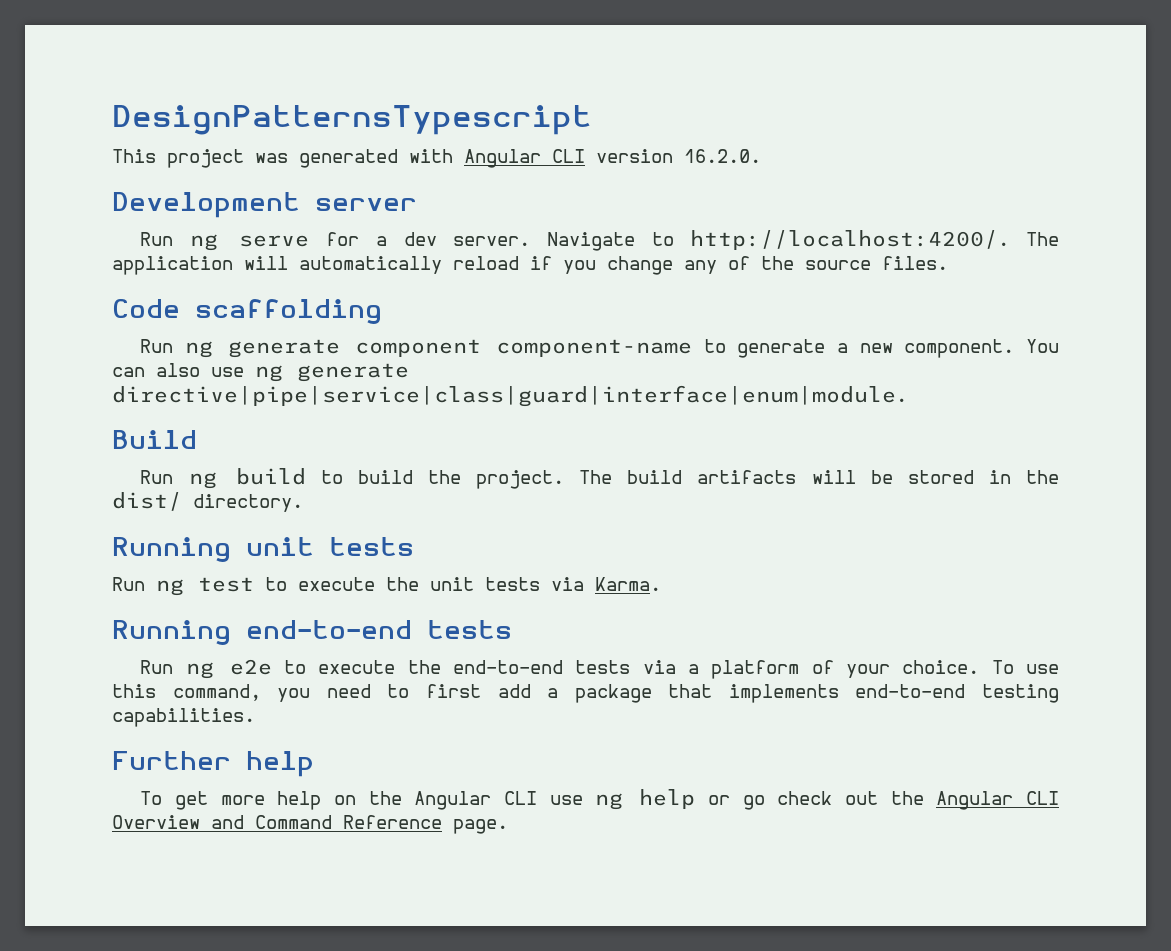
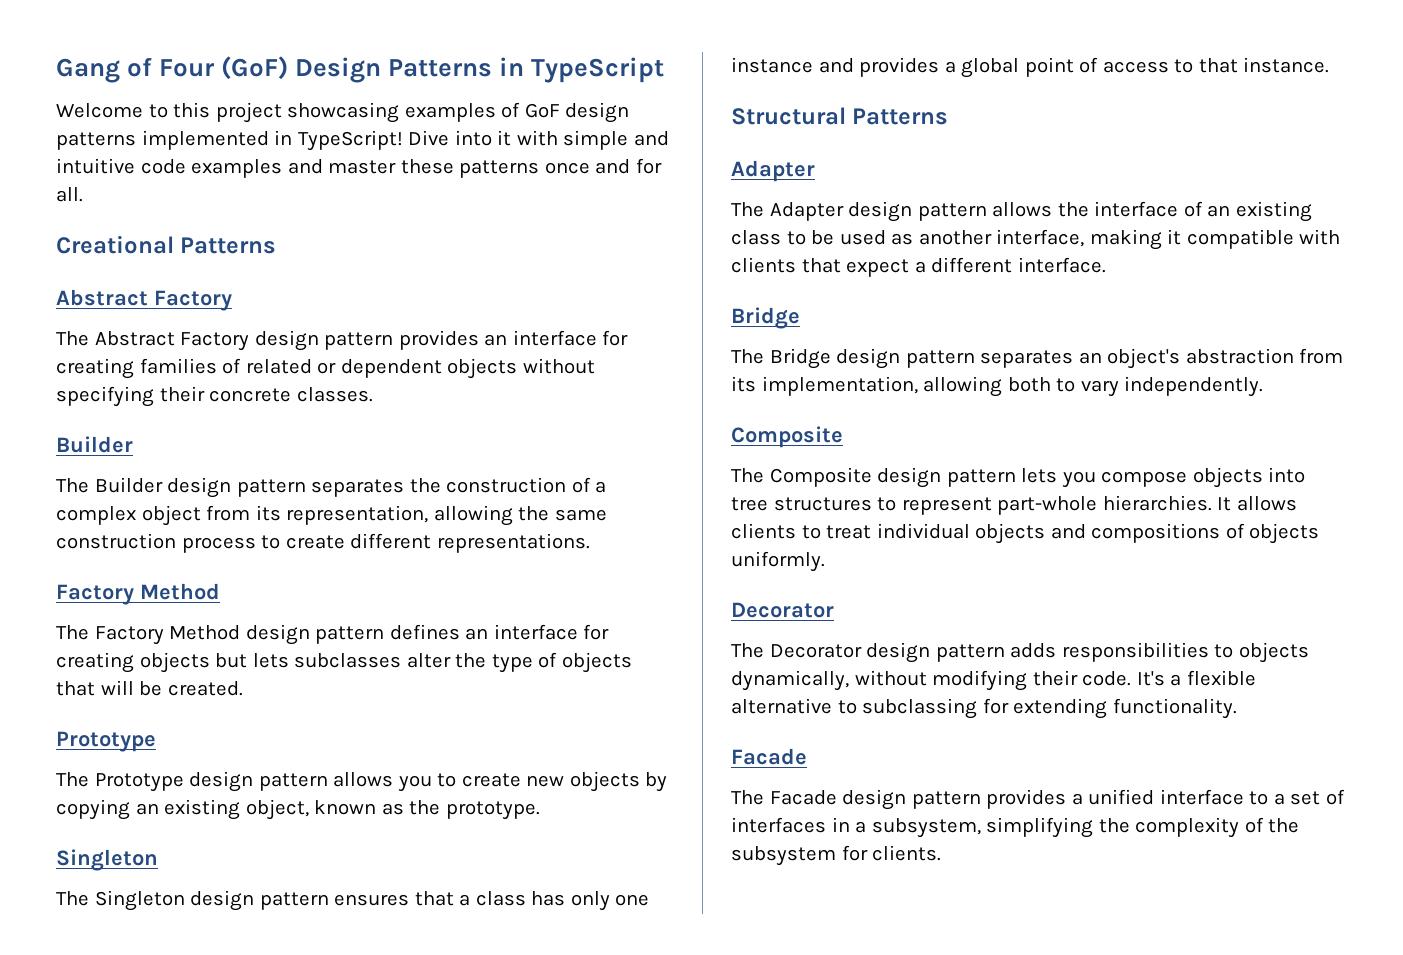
- DesignPatternsTypescript
- This project was generated with Angular CLI version 16.2.0.
- Development server
- Run ng serve for a dev server. Navigate to http://localhost:4200/. The application will automatically reload if you change any of the source files.
- Code scaffolding
- Run ng generate component component-name to generate a new component. You can also use ng generate directive|pipe|service|class|guard|interface|enum|module.
- Build
- Run ng build to build the project. The build artifacts will be stored in the dist/ directory.
- Running unit tests
- Run ng test to execute the unit tests via Karma.
- Running end-to-end tests
- Run ng e2e to execute the end-to-end tests via a platform of your choice. To use this command, you need to first add a package that implements end-to-end testing capabilities.
- Further help
- To get more help on the Angular CLI use ng help or go check out the Angular CLI Overview and Command Reference page.
+ Gang of Four (GoF) Design Patterns in TypeScript
+ Welcome to this project showcasing examples of GoF design patterns implemented in TypeScript! Dive into it with simple and intuitive code examples and master these patterns once and for all.
+ Creational Patterns
+ Abstract Factory
+ The Abstract Factory design pattern provides an interface for creating families of related or dependent objects without specifying their concrete classes.
+ Builder
+ The Builder design pattern separates the construction of a complex object from its representation, allowing the same construction process to create different representations.
+ Factory Method
+ The Factory Method design pattern defines an interface for creating objects but lets subclasses alter the type of objects that will be created.
+ Prototype
+ The Prototype design pattern allows you to create new objects by copying an existing object, known as the prototype.
+ Singleton
+ The Singleton design pattern ensures that a class has only one instance and provides a global point of access to that instance.
+ Structural Patterns
+ Adapter
+ The Adapter design pattern allows the interface of an existing class to be used as another interface, making it compatible with clients that expect a different interface.
+ Bridge
+ The Bridge design pattern separates an object's abstraction from its implementation, allowing both to vary independently.
+ Composite
+ The Composite design pattern lets you compose objects into tree structures to represent part-whole hierarchies. It allows clients to treat individual objects and compositions of objects uniformly.
+ Decorator
+ The Decorator design pattern adds responsibilities to objects dynamically, without modifying their code. It's a flexible alternative to subclassing for extending functionality.
+ Facade
+ The Facade design pattern provides a unified interface to a set of interfaces in a subsystem, simplifying the complexity of the subsystem for clients.

